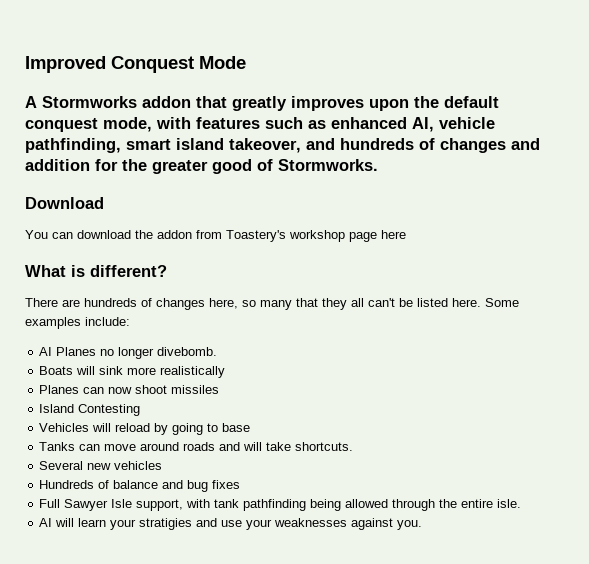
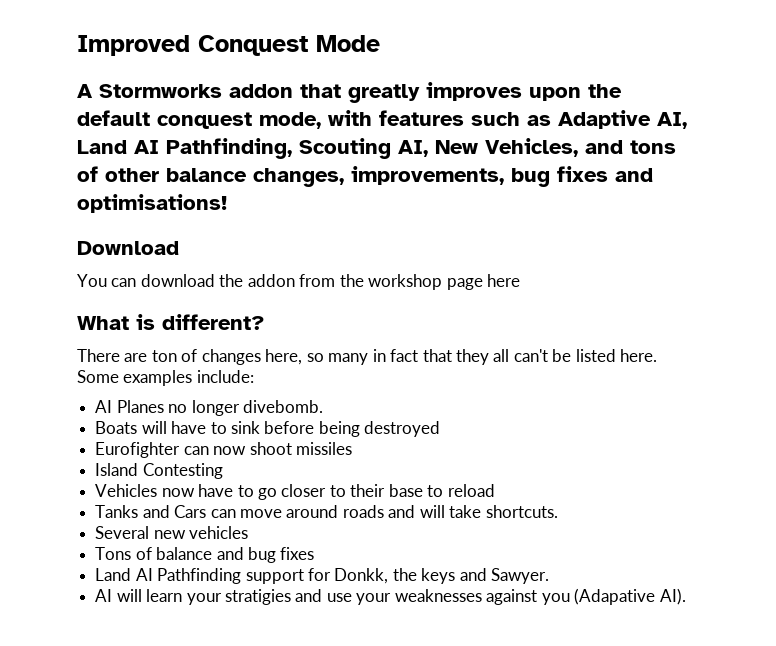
- A Stormworks addon that greatly improves upon the default conquest mode, with features such as enhanced AI, vehicle pathfinding, smart island takeover, and hundreds of changes and addition for the greater good of Stormworks.
+ A Stormworks addon that greatly improves upon the default conquest mode, with features such as Adaptive AI, Land AI Pathfinding, Scouting AI, New Vehicles, and tons of other balance changes, improvements, bug fixes and optimisations!
- You can download the addon from Toastery's workshop page here
+ You can download the addon from the workshop page here
- There are hundreds of changes here, so many that they all can't be listed here.
+ There are ton of changes here, so many in fact that they all can't be listed here.
- Boats will sink more realistically
- Planes can now shoot missiles
+ Boats will have to sink before being destroyed
+ Eurofighter can now shoot missiles
- Vehicles will reload by going to base
+ Vehicles now have to go closer to their base to reload
- Tanks can move around roads and will take shortcuts.
+ Tanks and Cars can move around roads and will take shortcuts.
- Hundreds of balance and bug fixes
+ Tons of balance and bug fixes
- Full Sawyer Isle support, with tank pathfinding being allowed through the entire isle.
+ Land AI Pathfinding support for Donkk, the keys and Sawyer.
- AI will learn your stratigies and use your weaknesses against you.
+ AI will learn your stratigies and use your weaknesses against you (Adapative AI).

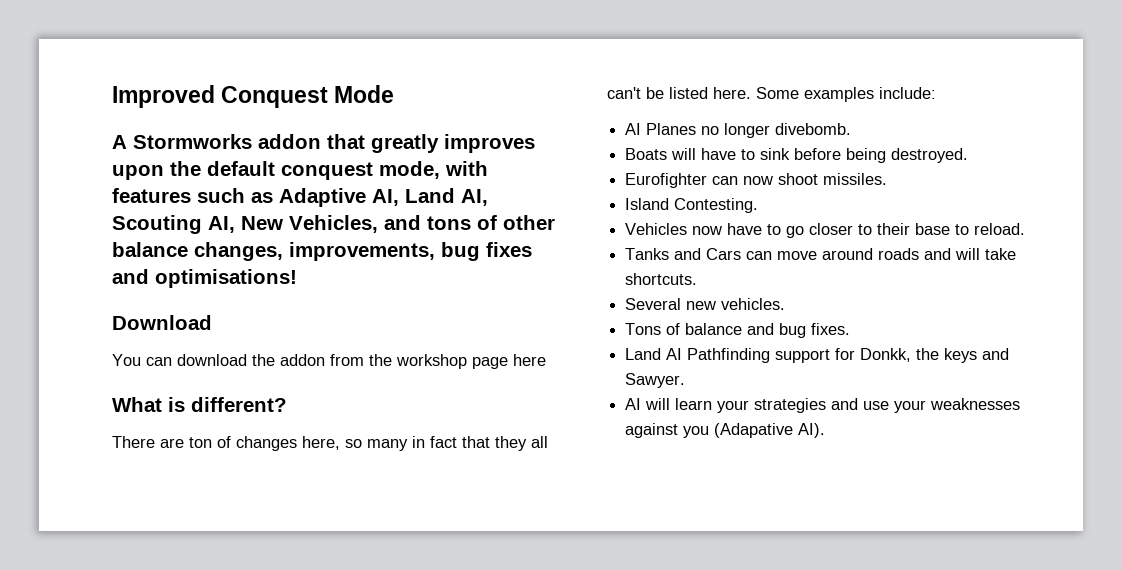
- A Stormworks addon that greatly improves upon the default conquest mode, with features such as Adaptive AI, Land AI Pathfinding, Scouting AI, New Vehicles, and tons of other balance changes, improvements, bug fixes and optimisations!
+ A Stormworks addon that greatly improves upon the default conquest mode, with features such as Adaptive AI, Land AI, Scouting AI, New Vehicles, and tons of other balance changes, improvements, bug fixes and optimisations!
- Boats will have to sink before being destroyed
+ Boats will have to sink before being destroyed.
- Eurofighter can now shoot missiles
+ Eurofighter can now shoot missiles.
- Island Contesting
+ Island Contesting.
- Vehicles now have to go closer to their base to reload
+ Vehicles now have to go closer to their base to reload.
- Several new vehicles
+ Several new vehicles.
- Tons of balance and bug fixes
+ Tons of balance and bug fixes.
- AI will learn your stratigies and use your weaknesses against you (Adapative AI).
+ AI will learn your strategies and use your weaknesses against you (Adapative AI).

